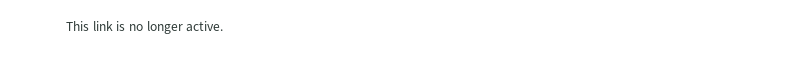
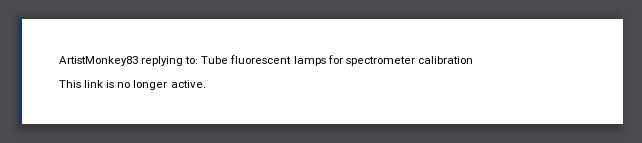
+ ArtistMonkey83 replying to: Tube fluorescent lamps for spectrometer calibration

